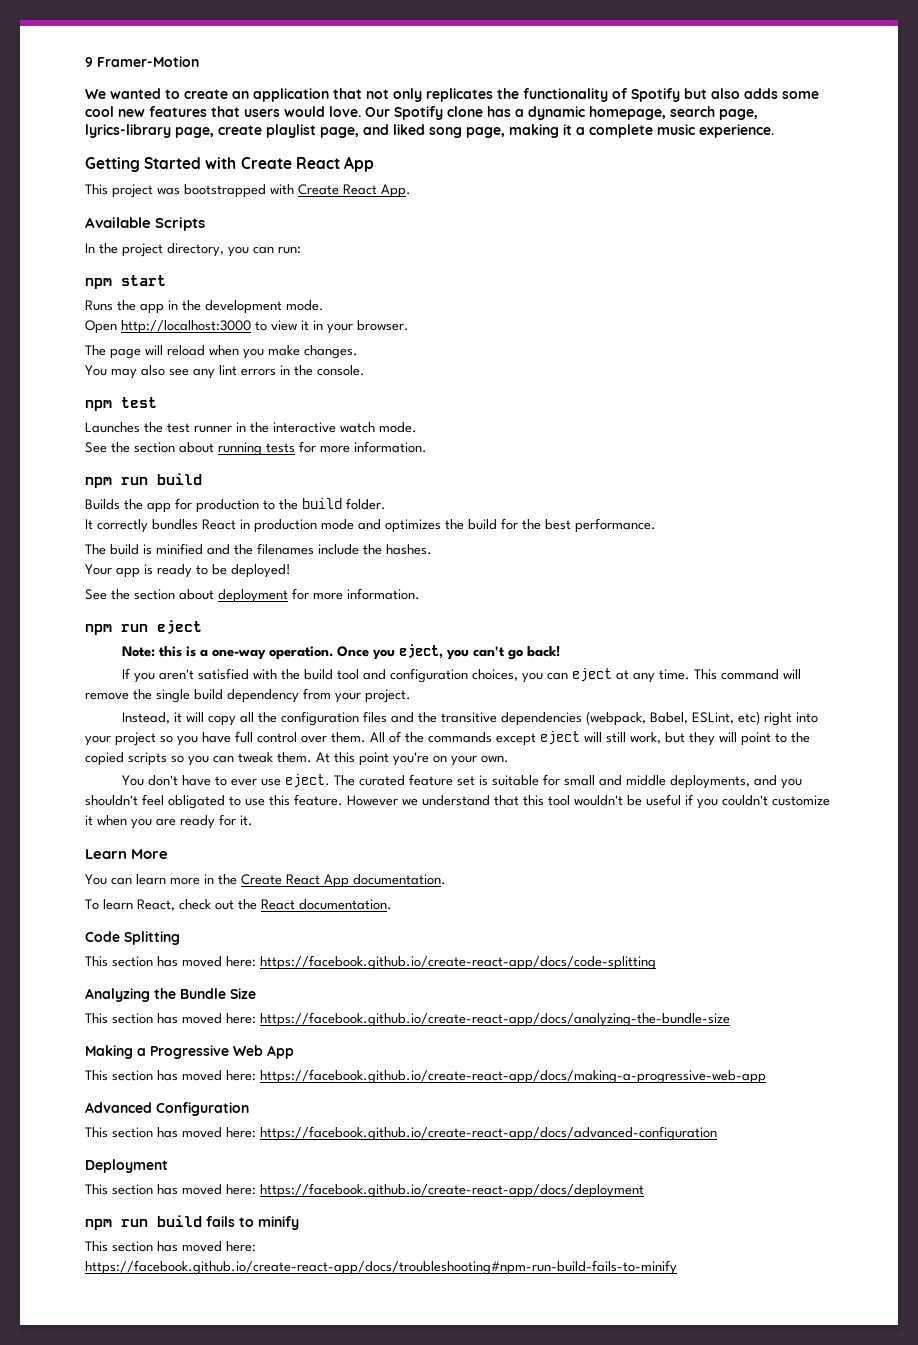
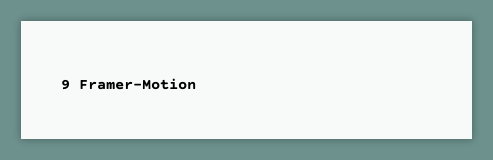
- We wanted to create an application that not only replicates the functionality of Spotify but also adds some cool new features that users would love. Our Spotify clone has a dynamic homepage, search page, lyrics-library page, create playlist page, and liked song page, making it a complete music experience.
- Getting Started with Create React App
- This project was bootstrapped with Create React App.
- Available Scripts
- In the project directory, you can run:
- npm start
- Runs the app in the development mode.
- Open http://localhost:3000 to view it in your browser.
- The page will reload when you make changes.
- You may also see any lint errors in the console.
- npm test
- Launches the test runner in the interactive watch mode.
- See the section about running tests for more information.
- npm run build
- Builds the app for production to the build folder.
- It correctly bundles React in production mode and optimizes the build for the best performance.
- The build is minified and the filenames include the hashes.
- Your app is ready to be deployed!
- See the section about deployment for more information.
- npm run eject
- Note: this is a one-way operation. Once you eject, you can't go back!
- If you aren't satisfied with the build tool and configuration choices, you can eject at any time. This command will remove the single build dependency from your project.
- Instead, it will copy all the configuration files and the transitive dependencies (webpack, Babel, ESLint, etc) right into your project so you have full control over them. All of the commands except eject will still work, but they will point to the copied scripts so you can tweak them. At this point you're on your own.
- You don't have to ever use eject. The curated feature set is suitable for small and middle deployments, and you shouldn't feel obligated to use this feature. However we understand that this tool wouldn't be useful if you couldn't customize it when you are ready for it.
- Learn More
- You can learn more in the Create React App documentation.
- To learn React, check out the React documentation.
- Code Splitting
- This section has moved here: https://facebook.github.io/create-react-app/docs/code-splitting
- Analyzing the Bundle Size
- This section has moved here: https://facebook.github.io/create-react-app/docs/analyzing-the-bundle-size
- Making a Progressive Web App
- This section has moved here: https://facebook.github.io/create-react-app/docs/making-a-progressive-web-app
- Advanced Configuration
- This section has moved here: https://facebook.github.io/create-react-app/docs/advanced-configuration
- Deployment
- This section has moved here: https://facebook.github.io/create-react-app/docs/deployment
- npm run build fails to minify
- This section has moved here: https://facebook.github.io/create-react-app/docs/troubleshooting#npm-run-build-fails-to-minify

